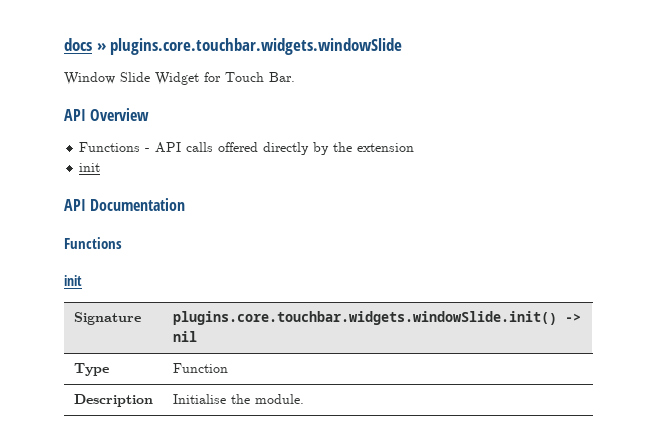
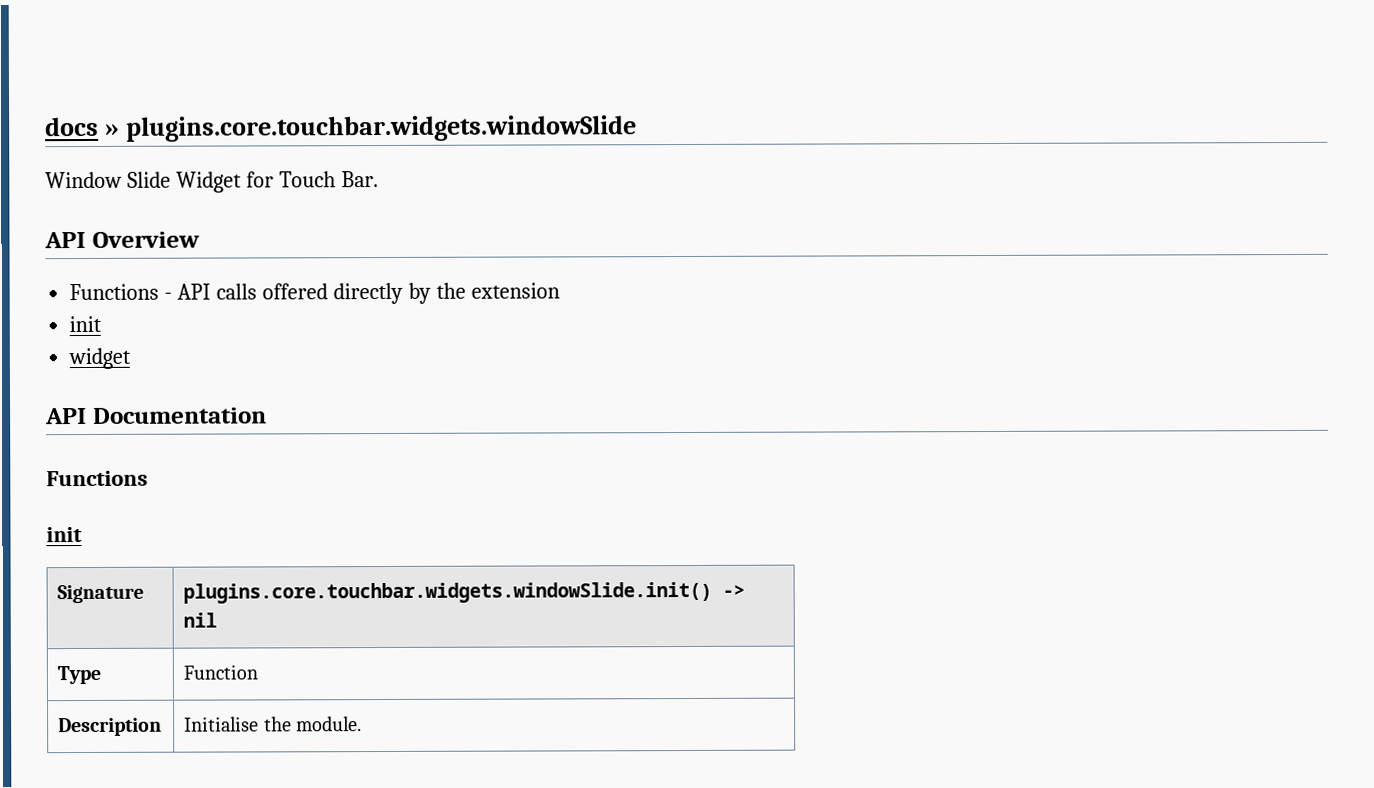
+ widget

